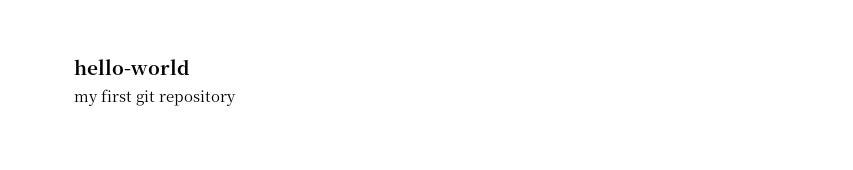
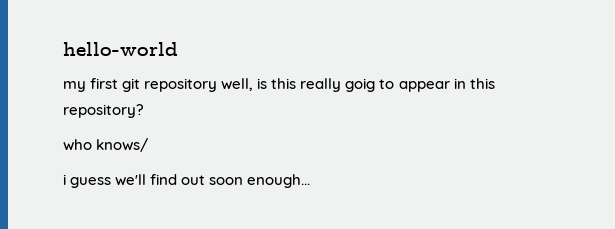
- my first git repository
+ my first git repository well, is this really goig to appear in this repository?
+ who knows/
+ i guess we'll find out soon enough...

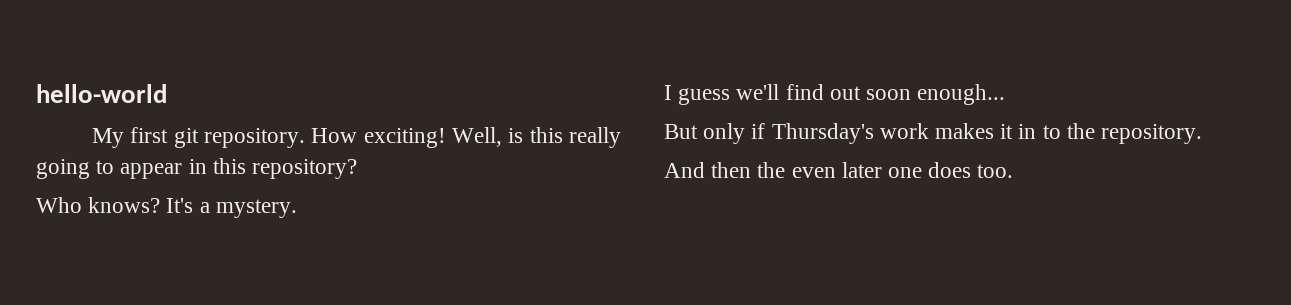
- my first git repository well, is this really goig to appear in this repository?
+ My first git repository. How exciting! Well, is this really going to appear in this repository?
- who knows/
- i guess we'll find out soon enough...
+ Who knows? It's a mystery.
+ I guess we'll find out soon enough...
+ But only if Thursday's work makes it in to the repository.
+ And then the even later one does too.

